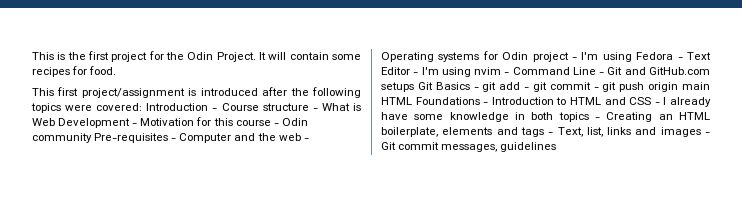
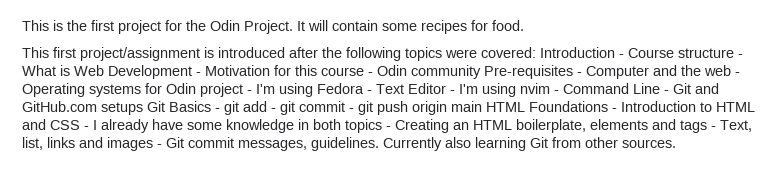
- Introduction - Course structure - What is Web Development - Motivation for this course - Odin community Pre-requisites - Computer and the web - Operating systems for Odin project - I'm using Fedora - Text Editor - I'm using nvim - Command Line - Git and GitHub.com setups Git Basics - git add - git commit - git push origin main HTML Foundations - Introduction to HTML and CSS - I already have some knowledge in both topics - Creating an HTML boilerplate, elements and tags - Text, list, links and images - Git commit messages, guidelines
+ Introduction - Course structure - What is Web Development - Motivation for this course - Odin community Pre-requisites - Computer and the web - Operating systems for Odin project - I'm using Fedora - Text Editor - I'm using nvim - Command Line - Git and GitHub.com setups Git Basics - git add - git commit - git push origin main HTML Foundations - Introduction to HTML and CSS - I already have some knowledge in both topics - Creating an HTML boilerplate, elements and tags - Text, list, links and images - Git commit messages, guidelines. Currently also learning Git from other sources.

